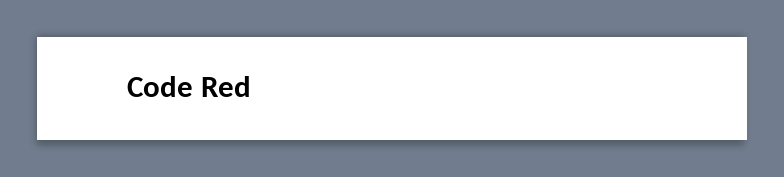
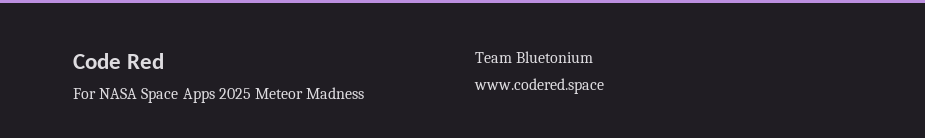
+ For NASA Space Apps 2025 Meteor Madness
+ Team Bluetonium
+ www.codered.space

